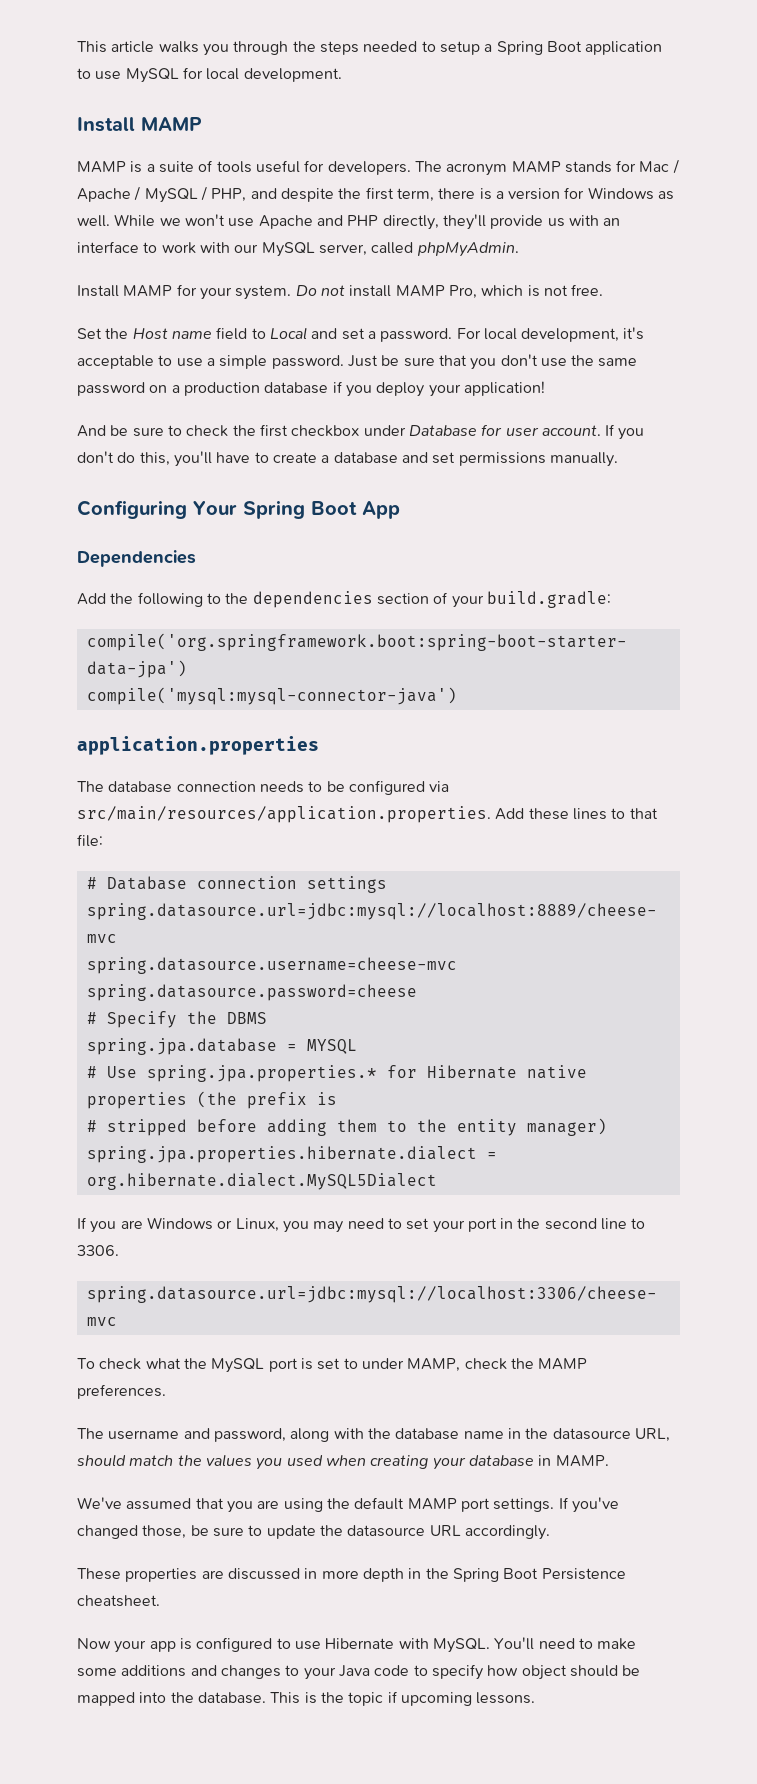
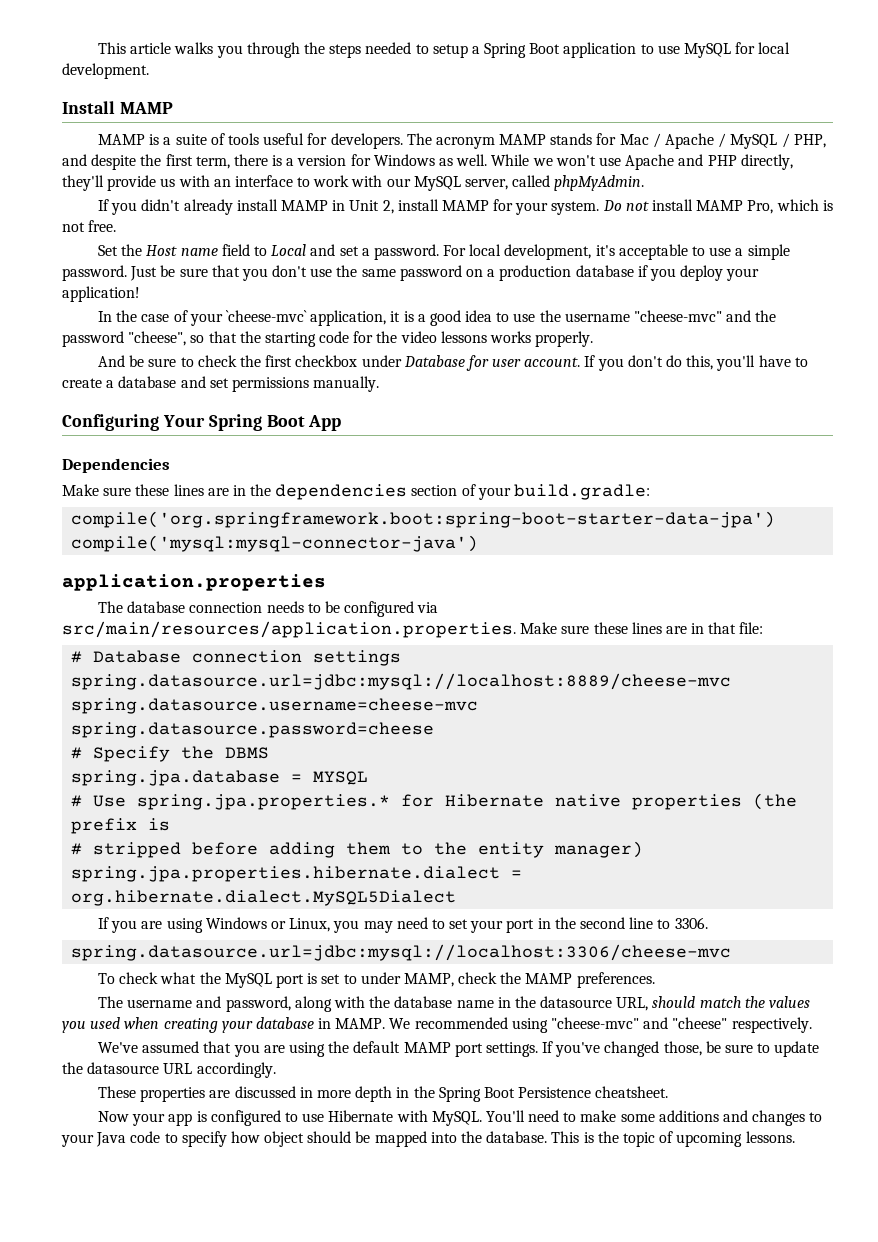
- Install MAMP for your system.
+ If you didn't already install MAMP in Unit 2, install MAMP for your system.
+ In the case of your `cheese-mvc` application, it is a good idea to use the username "cheese-mvc" and the password "cheese", so that the starting code for the video lessons works properly.
- Add the following to the dependencies section of your build.gradle:
+ Make sure these lines are in the dependencies section of your build.gradle:
- The database connection needs to be configured via src/main/resources/application.properties. Add these lines to that file:
+ The database connection needs to be configured via src/main/resources/application.properties. Make sure these lines are in that file:
- If you are Windows or Linux, you may need to set your port in the second line to 3306.
+ If you are using Windows or Linux, you may need to set your port in the second line to 3306.
+ We recommended using "cheese-mvc" and "cheese" respectively.
- This is the topic if upcoming lessons.
+ This is the topic of upcoming lessons.

